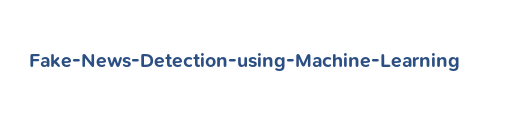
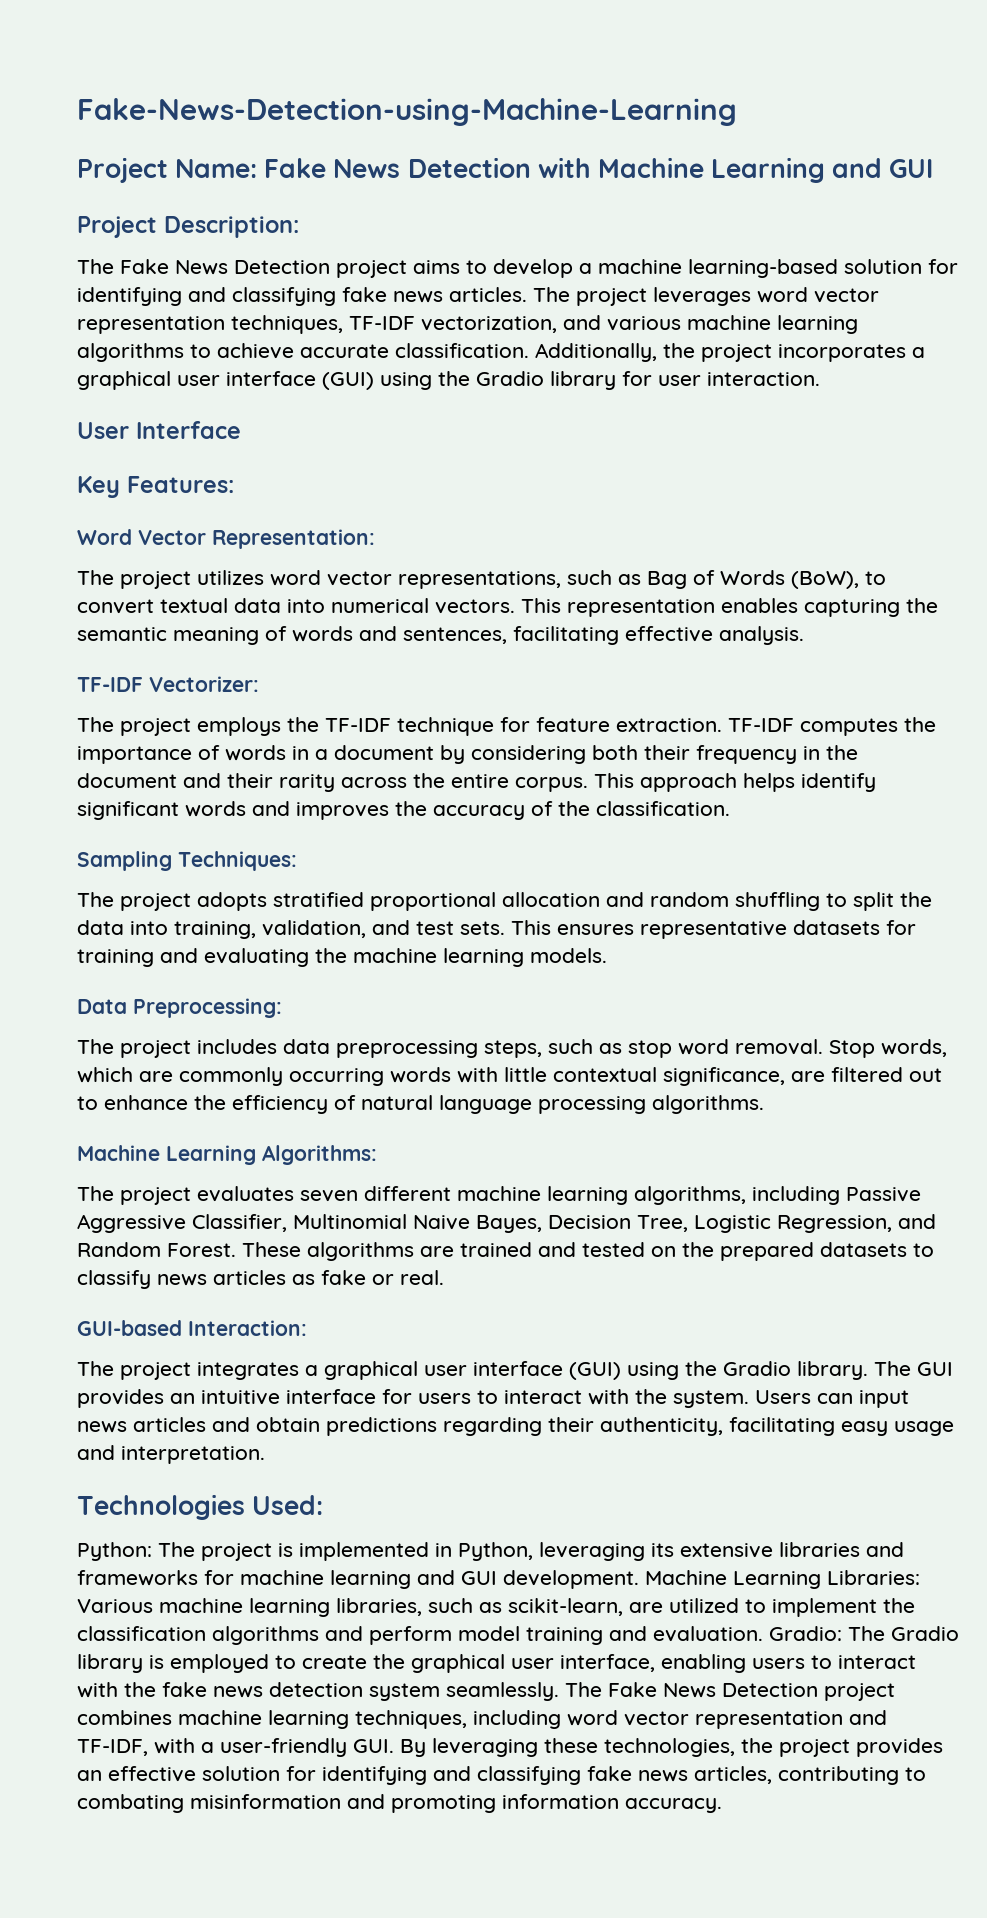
+ Project Name: Fake News Detection with Machine Learning and GUI
+ Project Description:
+ The Fake News Detection project aims to develop a machine learning-based solution for identifying and classifying fake news articles. The project leverages word vector representation techniques, TF-IDF vectorization, and various machine learning algorithms to achieve accurate classification. Additionally, the project incorporates a graphical user interface (GUI) using the Gradio library for user interaction.
+ User Interface
+ Key Features:
+ Word Vector Representation:
+ The project utilizes word vector representations, such as Bag of Words (BoW), to convert textual data into numerical vectors. This representation enables capturing the semantic meaning of words and sentences, facilitating effective analysis.
+ TF-IDF Vectorizer:
+ The project employs the TF-IDF technique for feature extraction. TF-IDF computes the importance of words in a document by considering both their frequency in the document and their rarity across the entire corpus. This approach helps identify significant words and improves the accuracy of the classification.
+ Sampling Techniques:
+ The project adopts stratified proportional allocation and random shuffling to split the data into training, validation, and test sets. This ensures representative datasets for training and evaluating the machine learning models.
+ Data Preprocessing:
+ The project includes data preprocessing steps, such as stop word removal. Stop words, which are commonly occurring words with little contextual significance, are filtered out to enhance the efficiency of natural language processing algorithms.
+ Machine Learning Algorithms:
+ The project evaluates seven different machine learning algorithms, including Passive Aggressive Classifier, Multinomial Naive Bayes, Decision Tree, Logistic Regression, and Random Forest. These algorithms are trained and tested on the prepared datasets to classify news articles as fake or real.
+ GUI-based Interaction:
+ The project integrates a graphical user interface (GUI) using the Gradio library. The GUI provides an intuitive interface for users to interact with the system. Users can input news articles and obtain predictions regarding their authenticity, facilitating easy usage and interpretation.
+ Technologies Used:
+ Python: The project is implemented in Python, leveraging its extensive libraries and frameworks for machine learning and GUI development. Machine Learning Libraries: Various machine learning libraries, such as scikit-learn, are utilized to implement the classification algorithms and perform model training and evaluation. Gradio: The Gradio library is employed to create the graphical user interface, enabling users to interact with the fake news detection system seamlessly. The Fake News Detection project combines machine learning techniques, including word vector representation and TF-IDF, with a user-friendly GUI. By leveraging these technologies, the project provides an effective solution for identifying and classifying fake news articles, contributing to combating misinformation and promoting information accuracy.

